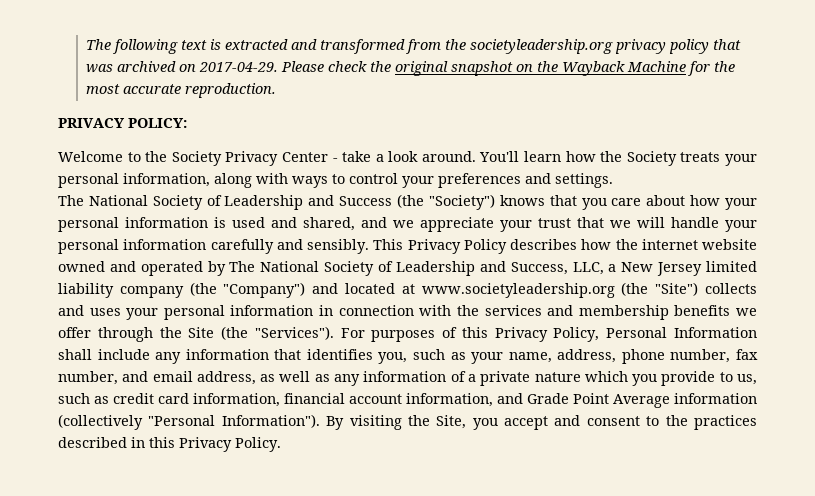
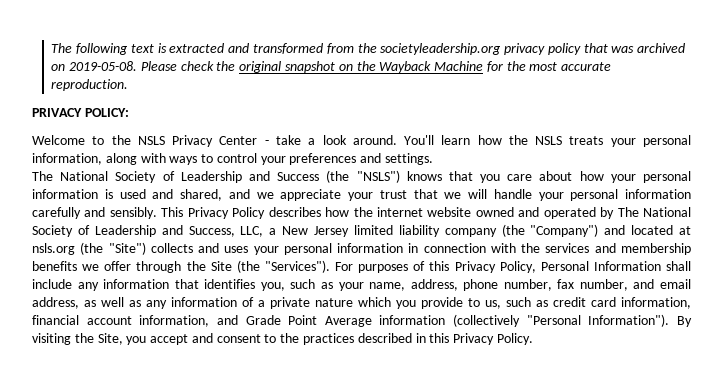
- The following text is extracted and transformed from the societyleadership.org privacy policy that was archived on 2017-04-29.
+ The following text is extracted and transformed from the societyleadership.org privacy policy that was archived on 2019-05-08.
- Welcome to the Society Privacy Center - take a look around.
+ Welcome to the NSLS Privacy Center - take a look around.
- You'll learn how the Society treats your personal information, along with ways to control your preferences and settings.
+ You'll learn how the NSLS treats your personal information, along with ways to control your preferences and settings.
- The National Society of Leadership and Success (the "Society") knows that you care about how your personal information is used and shared, and we appreciate your trust that we will handle your personal information carefully and sensibly.
+ The National Society of Leadership and Success (the "NSLS") knows that you care about how your personal information is used and shared, and we appreciate your trust that we will handle your personal information carefully and sensibly.
- This Privacy Policy describes how the internet website owned and operated by The National Society of Leadership and Success, LLC, a New Jersey limited liability company (the "Company") and located at www.societyleadership.org (the "Site") collects and uses your personal information in connection with the services and membership benefits we offer through the Site (the "Services").
+ This Privacy Policy describes how the internet website owned and operated by The National Society of Leadership and Success, LLC, a New Jersey limited liability company (the "Company") and located at nsls.org (the "Site") collects and uses your personal information in connection with the services and membership benefits we offer through the Site (the "Services").

